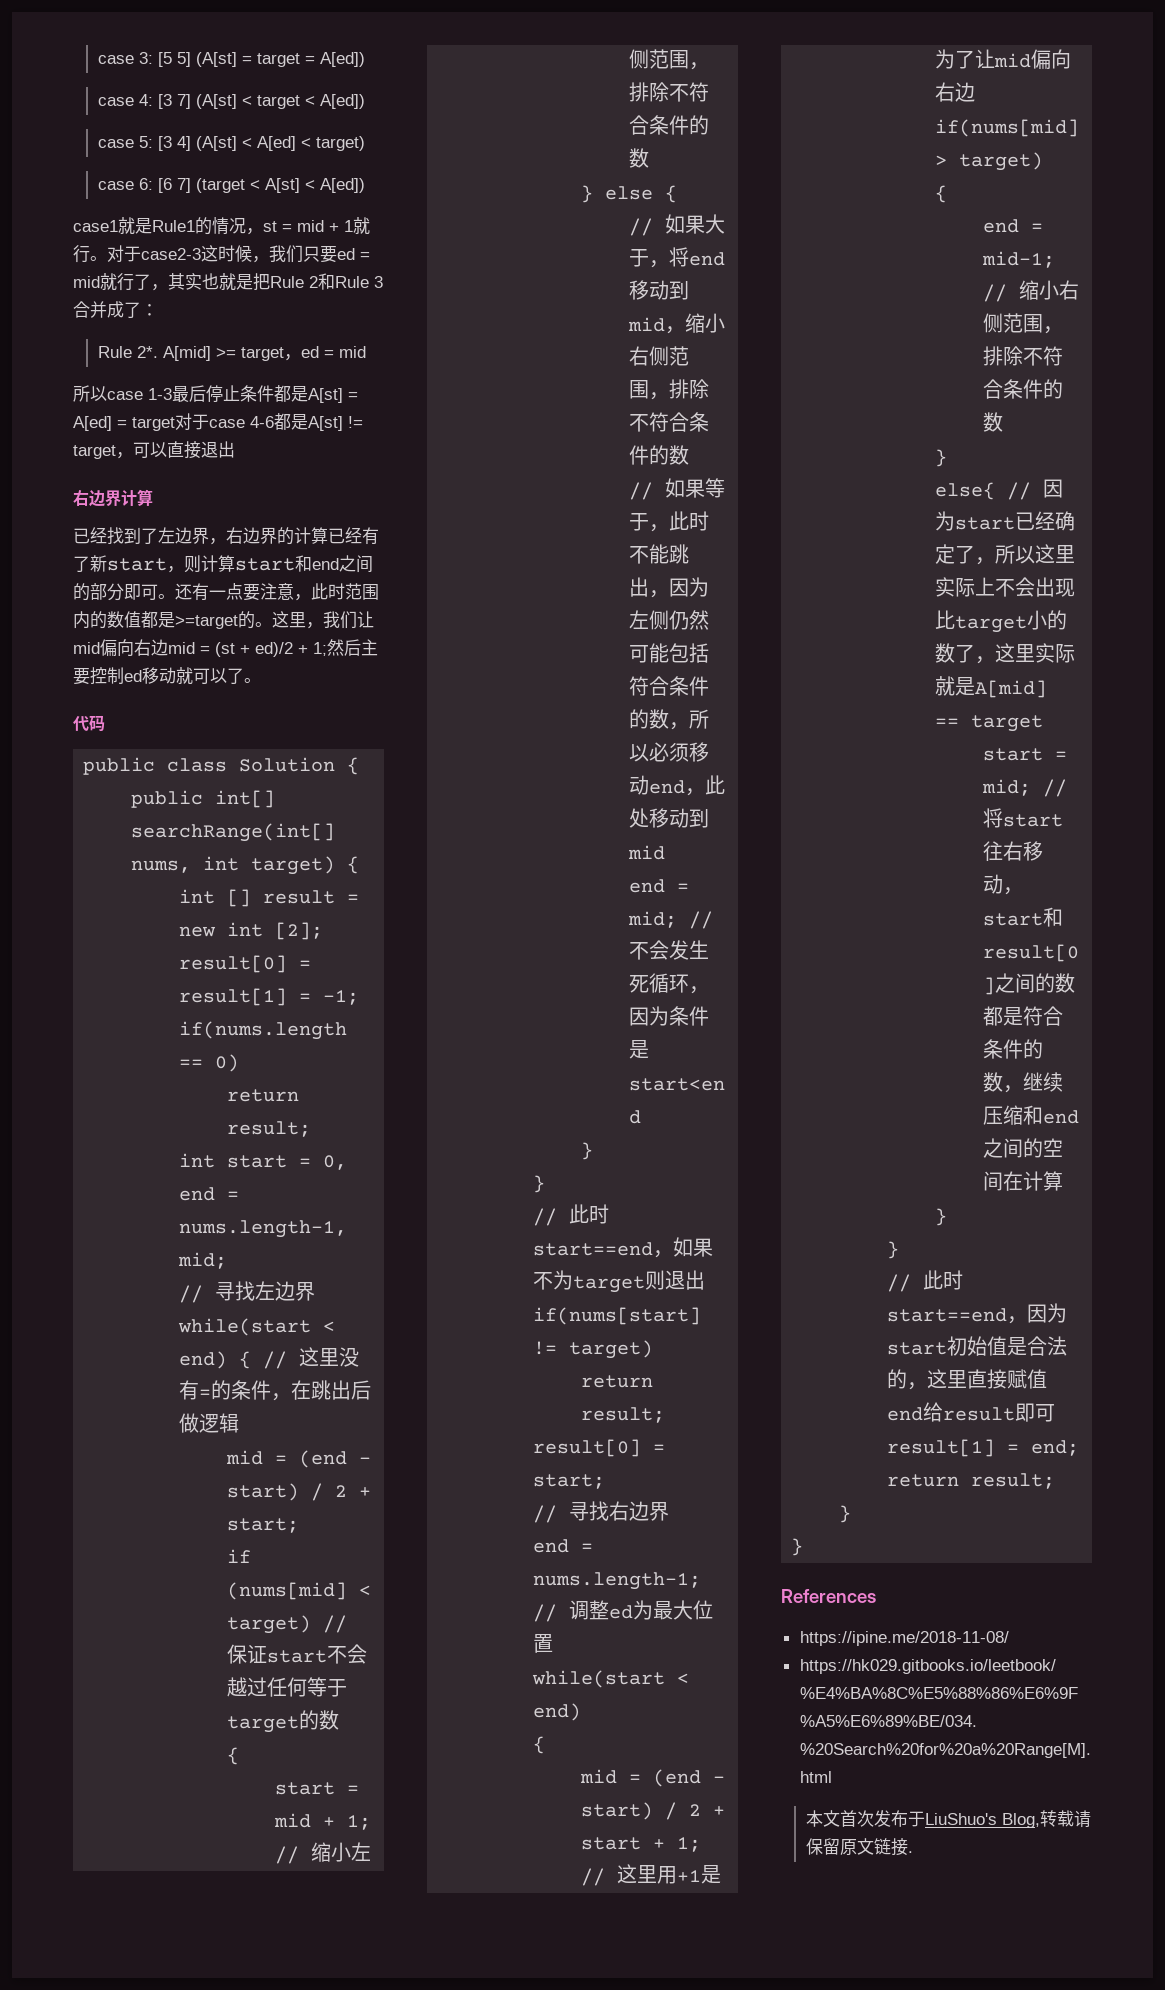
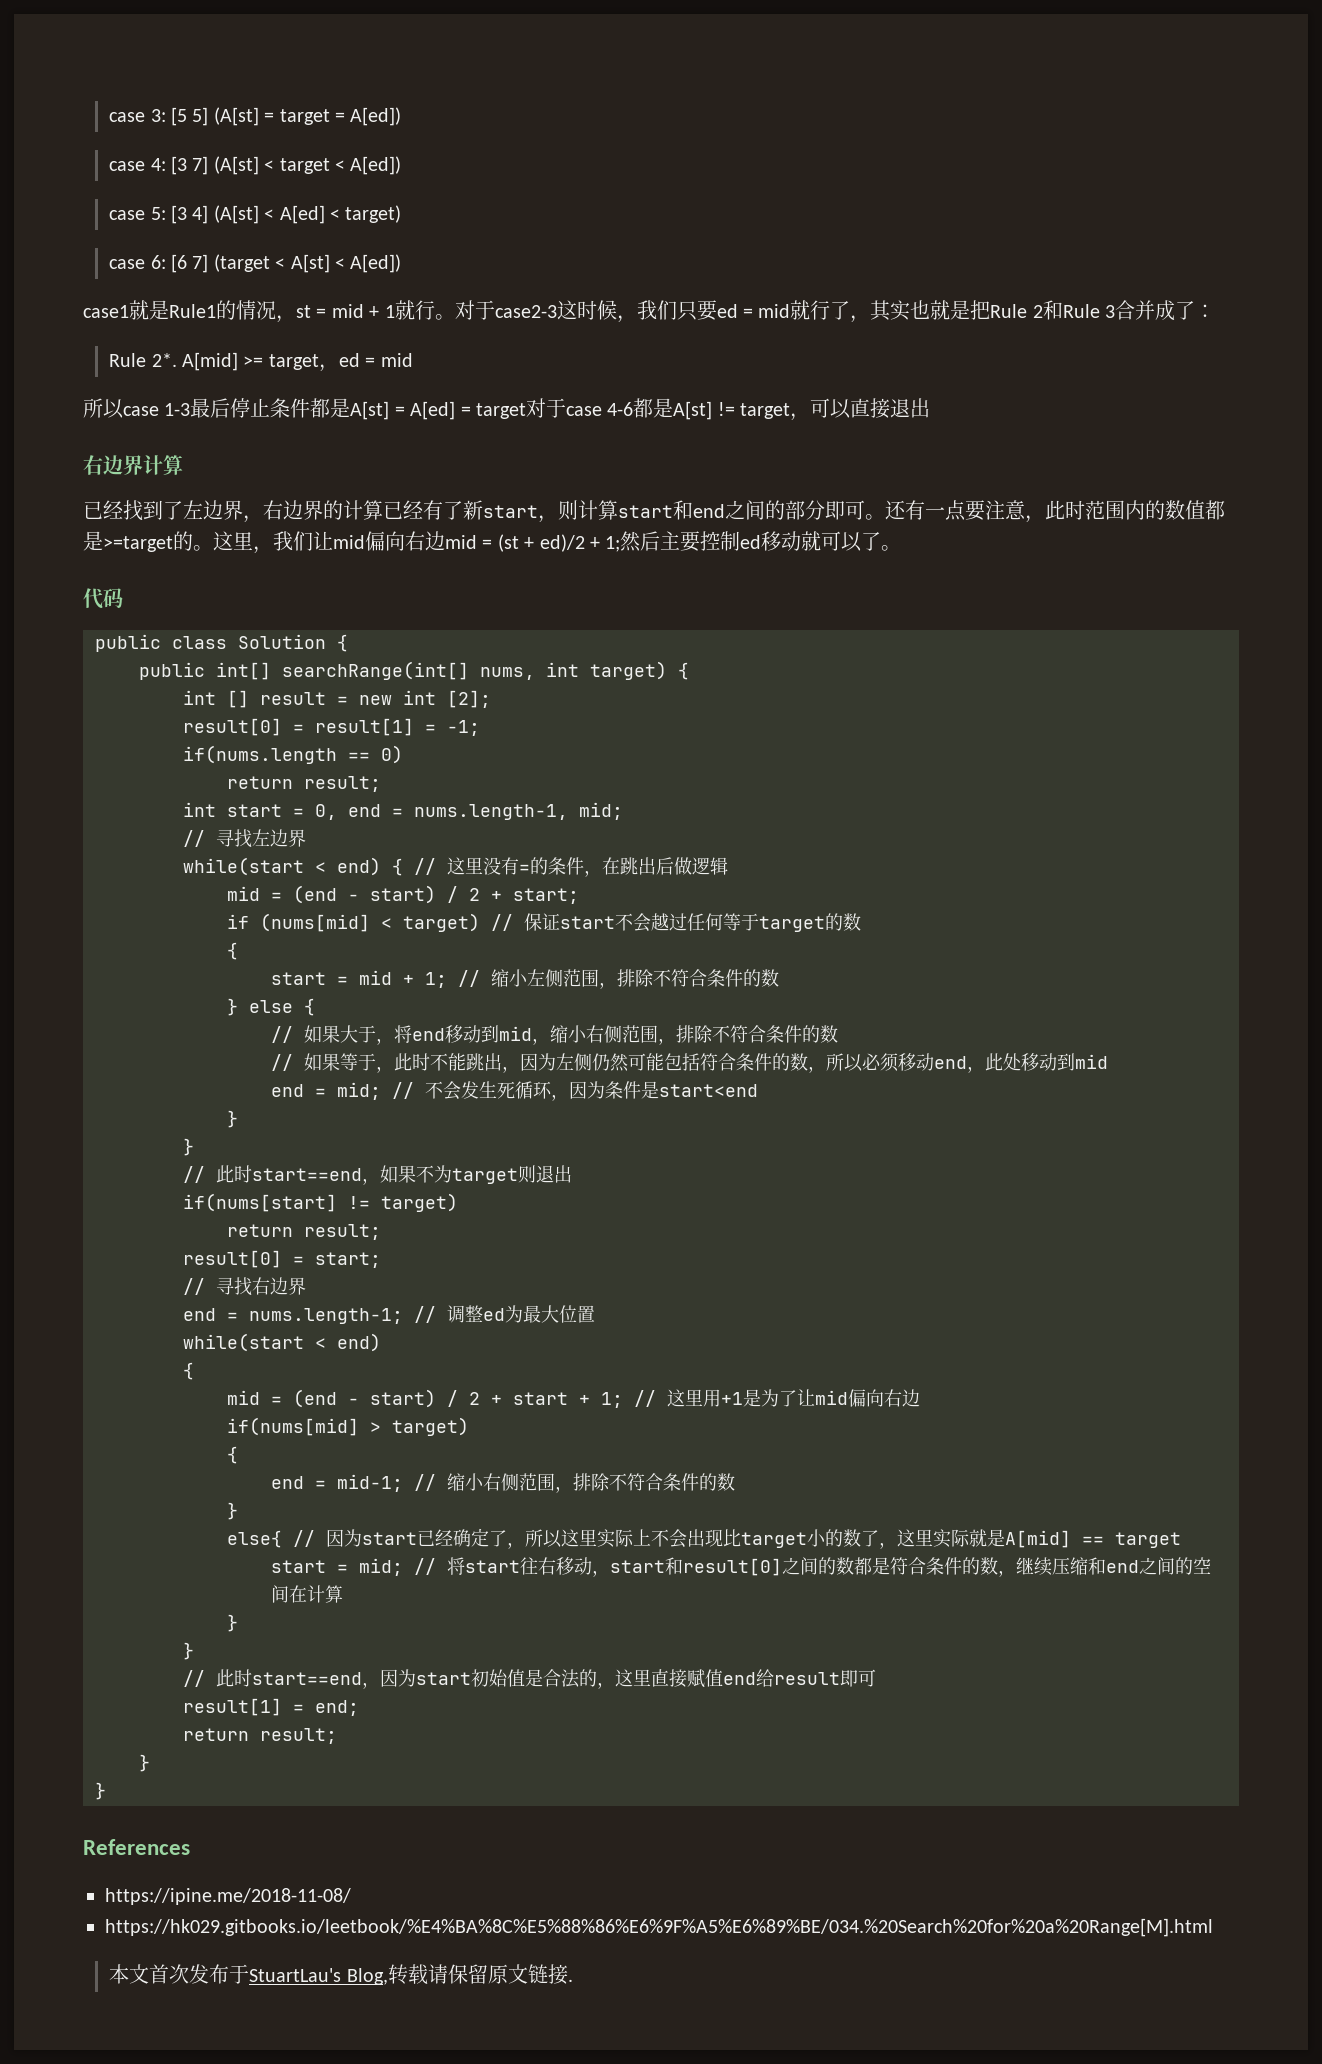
- 本文首次发布于LiuShuo's Blog,转载请保留原文链接.
+ 本文首次发布于StuartLau's Blog,转载请保留原文链接.

